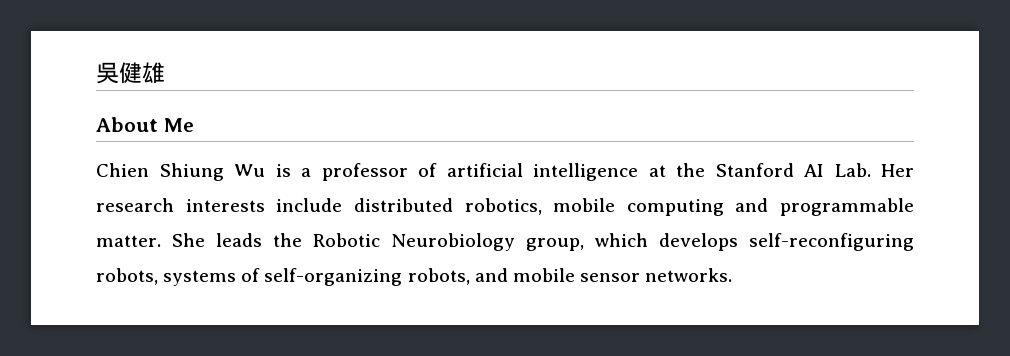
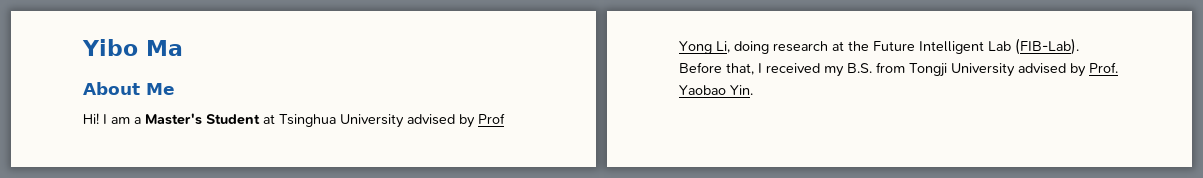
- 吳健雄
+ Yibo Ma
- Chien Shiung Wu is a professor of artificial intelligence at the Stanford AI Lab. Her research interests include distributed robotics, mobile computing and programmable matter. She leads the Robotic Neurobiology group, which develops self-reconfiguring robots, systems of self-organizing robots, and mobile sensor networks.
+ Hi! I am a Master's Student at Tsinghua University advised by Prof Yong Li, doing research at the Future Intelligent Lab (FIB-Lab). Before that, I received my B.S. from Tongji University advised by Prof. Yaobao Yin.

